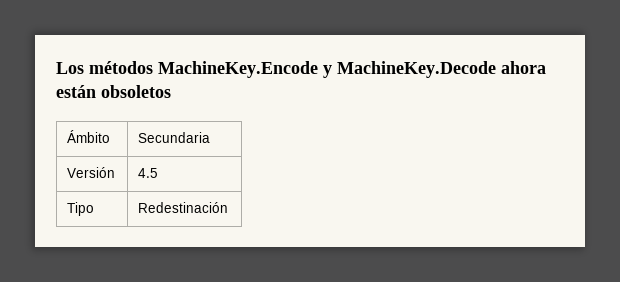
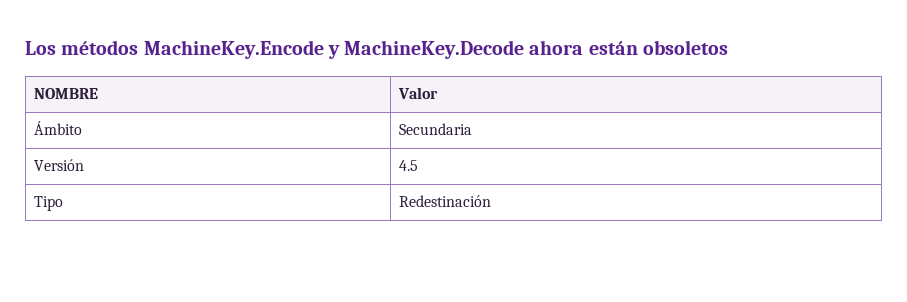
+ NOMBRE | Valor

